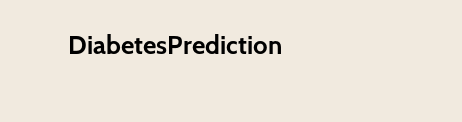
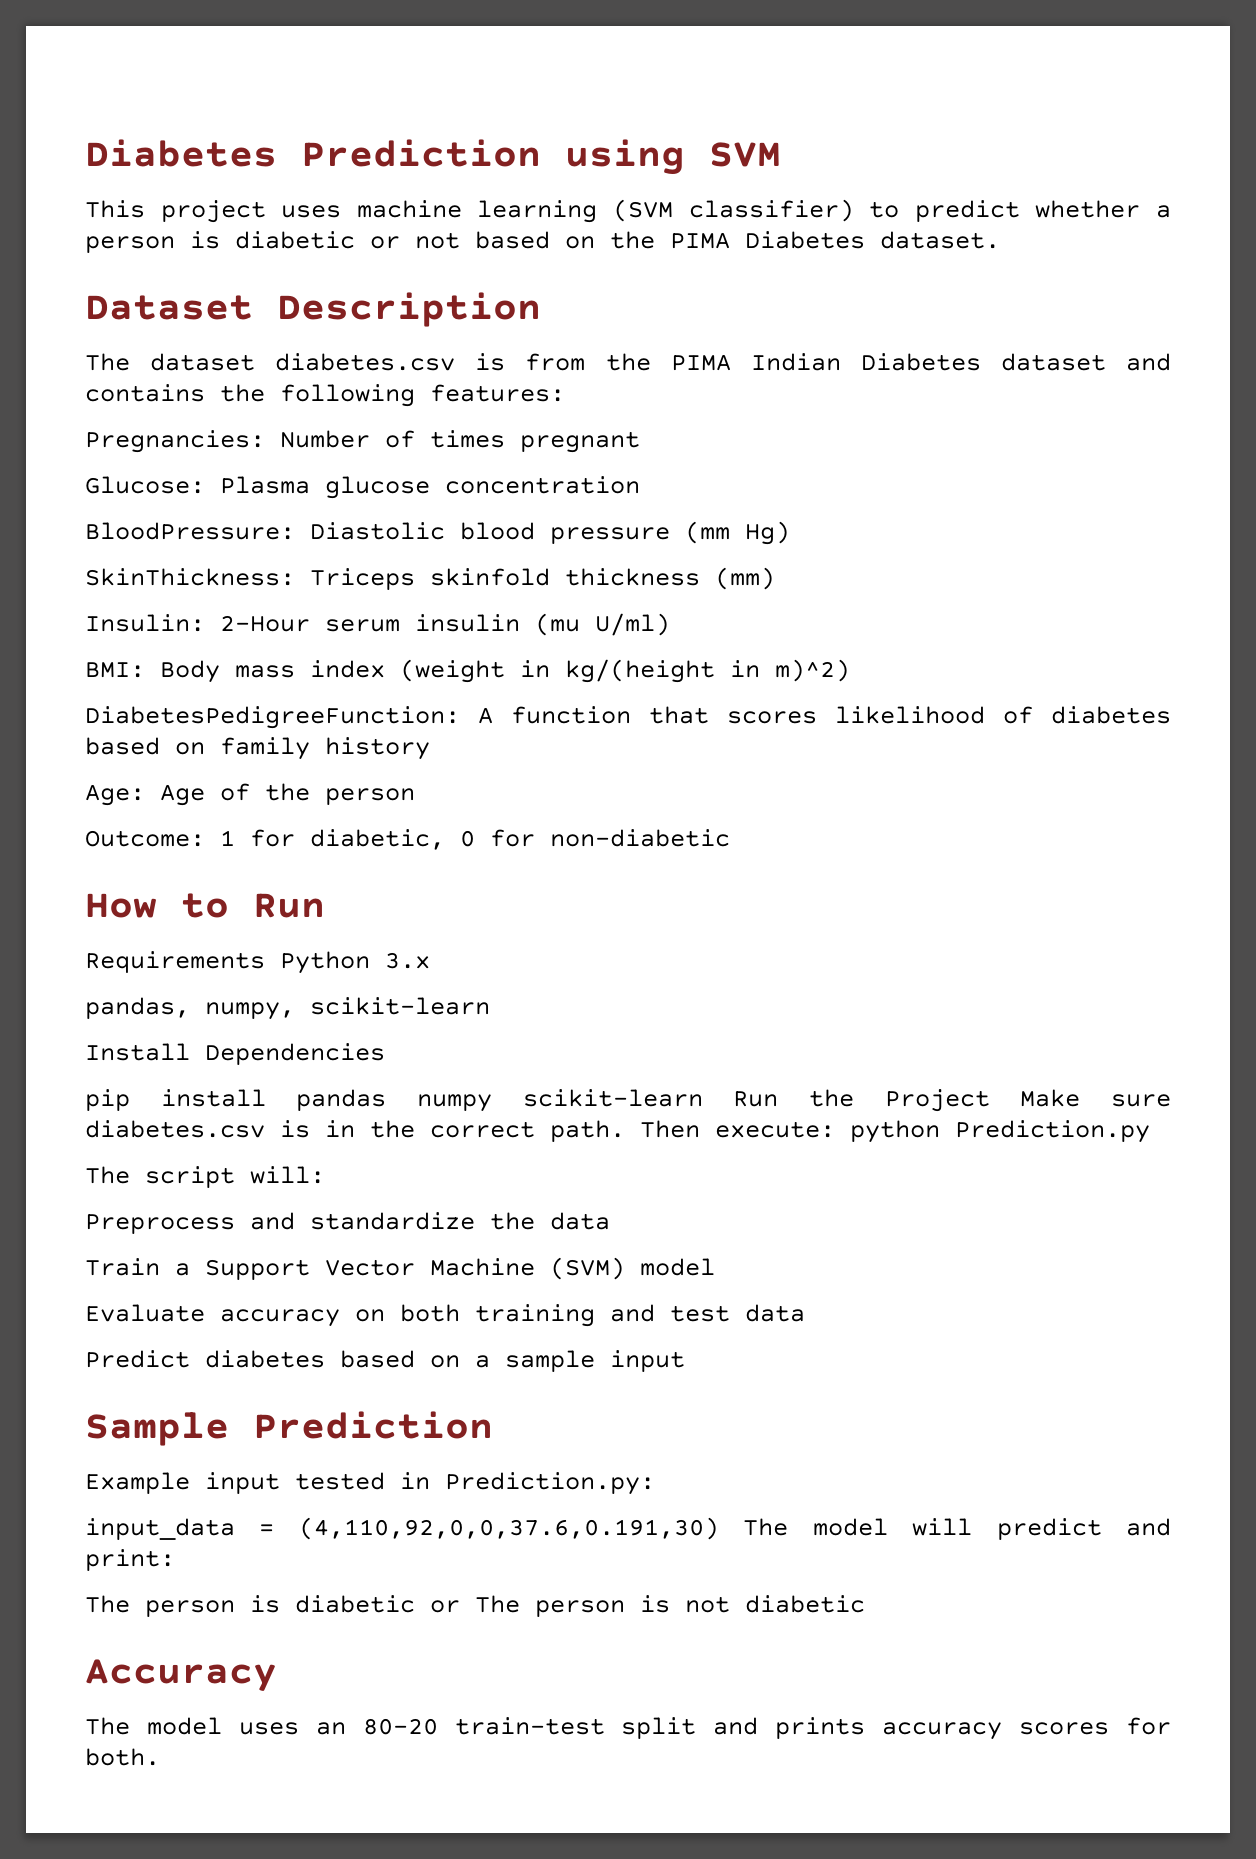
- DiabetesPrediction
+ Diabetes Prediction using SVM
+ This project uses machine learning (SVM classifier) to predict whether a person is diabetic or not based on the PIMA Diabetes dataset.
+ Dataset Description
+ The dataset diabetes.csv is from the PIMA Indian Diabetes dataset and contains the following features:
+ Pregnancies: Number of times pregnant
+ Glucose: Plasma glucose concentration
+ BloodPressure: Diastolic blood pressure (mm Hg)
+ SkinThickness: Triceps skinfold thickness (mm)
+ Insulin: 2-Hour serum insulin (mu U/ml)
+ BMI: Body mass index (weight in kg/(height in m)^2)
+ DiabetesPedigreeFunction: A function that scores likelihood of diabetes based on family history
+ Age: Age of the person
+ Outcome: 1 for diabetic, 0 for non-diabetic
+ How to Run
+ Requirements Python 3.x
+ pandas, numpy, scikit-learn
+ Install Dependencies
+ pip install pandas numpy scikit-learn Run the Project Make sure diabetes.csv is in the correct path. Then execute: python Prediction.py
+ The script will:
+ Preprocess and standardize the data
+ Train a Support Vector Machine (SVM) model
+ Evaluate accuracy on both training and test data
+ Predict diabetes based on a sample input
+ Sample Prediction
+ Example input tested in Prediction.py:
+ input_data = (4,110,92,0,0,37.6,0.191,30) The model will predict and print:
+ The person is diabetic or The person is not diabetic
+ Accuracy
+ The model uses an 80-20 train-test split and prints accuracy scores for both.

